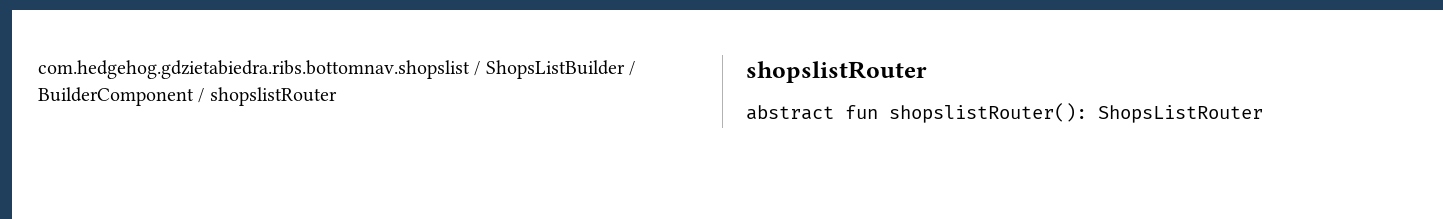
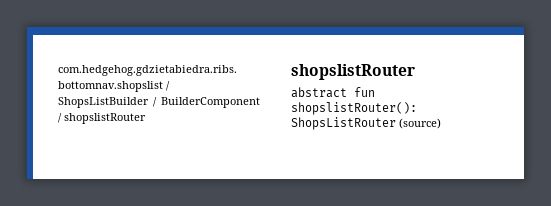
- abstract fun shopslistRouter(): ShopsListRouter
+ abstract fun shopslistRouter(): ShopsListRouter (source)

